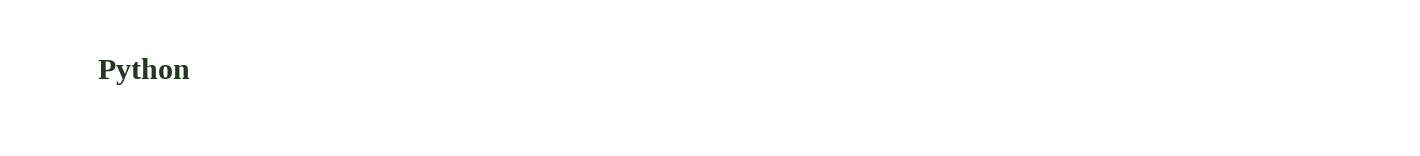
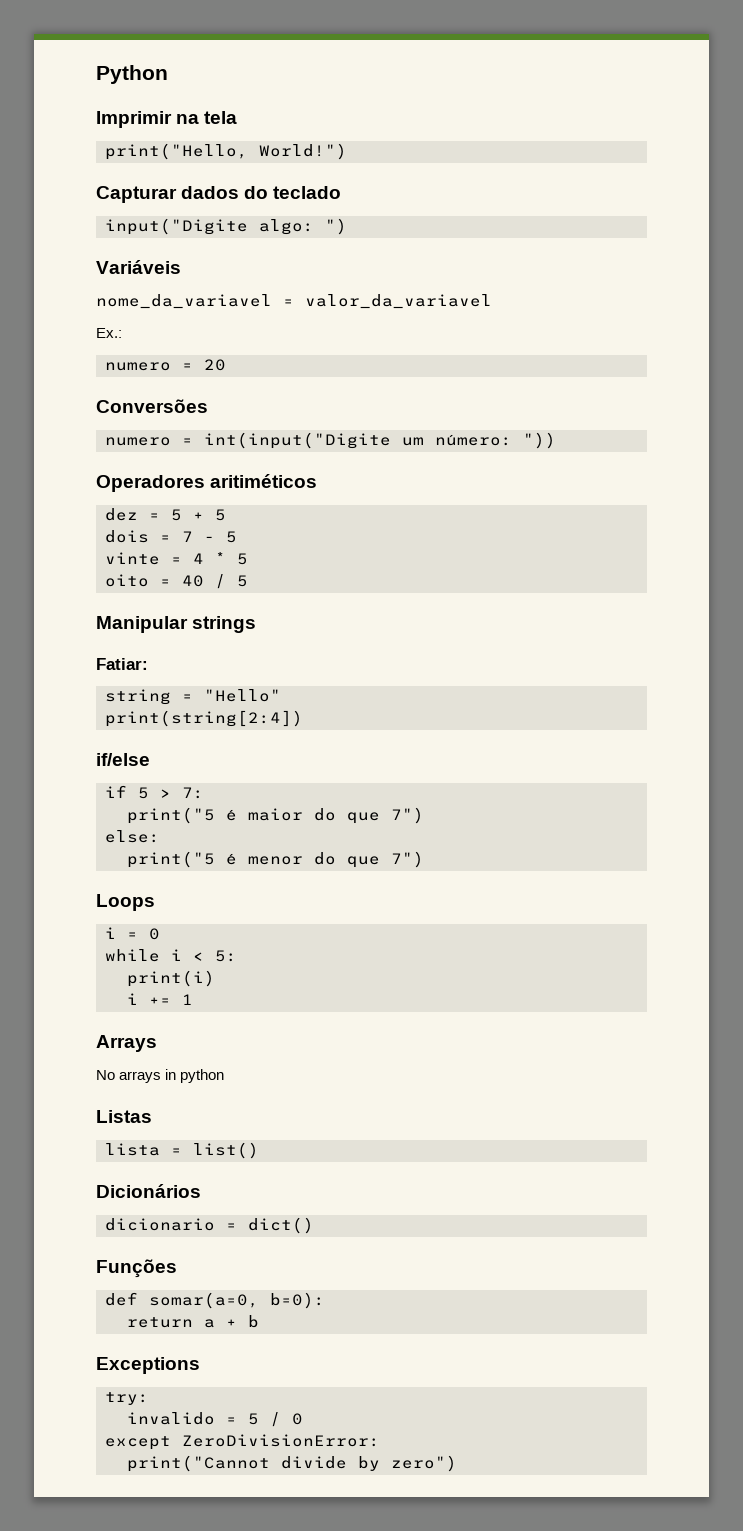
+ Imprimir na tela
+ print("Hello, World!")
+ Capturar dados do teclado
+ input("Digite algo: ")
+ Variáveis
+ nome_da_variavel = valor_da_variavel
+ Ex.:
+ numero = 20
+ Conversões
+ numero = int(input("Digite um número: "))
+ Operadores aritiméticos
+ dez = 5 + 5
+ dois = 7 - 5
+ vinte = 4 * 5
+ oito = 40 / 5
+ Manipular strings
+ Fatiar:
+ string = "Hello"
+ print(string[2:4])
+ if/else
+ if 5 > 7:
+ print("5 é maior do que 7")
+ else:
+ print("5 é menor do que 7")
+ Loops
+ i = 0
+ while i < 5:
+ print(i)
+ i += 1
+ Arrays
+ No arrays in python
+ Listas
+ lista = list()
+ Dicionários
+ dicionario = dict()
+ Funções
+ def somar(a=0, b=0):
+ return a + b
+ Exceptions
+ try:
+ invalido = 5 / 0
+ except ZeroDivisionError:
+ print("Cannot divide by zero")

